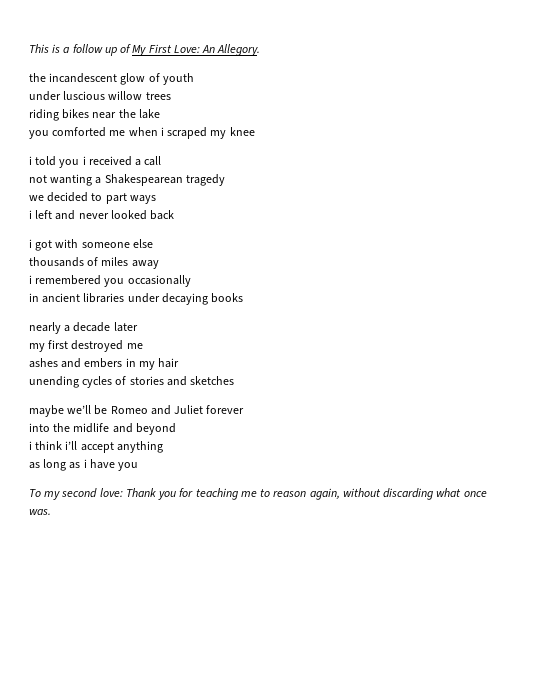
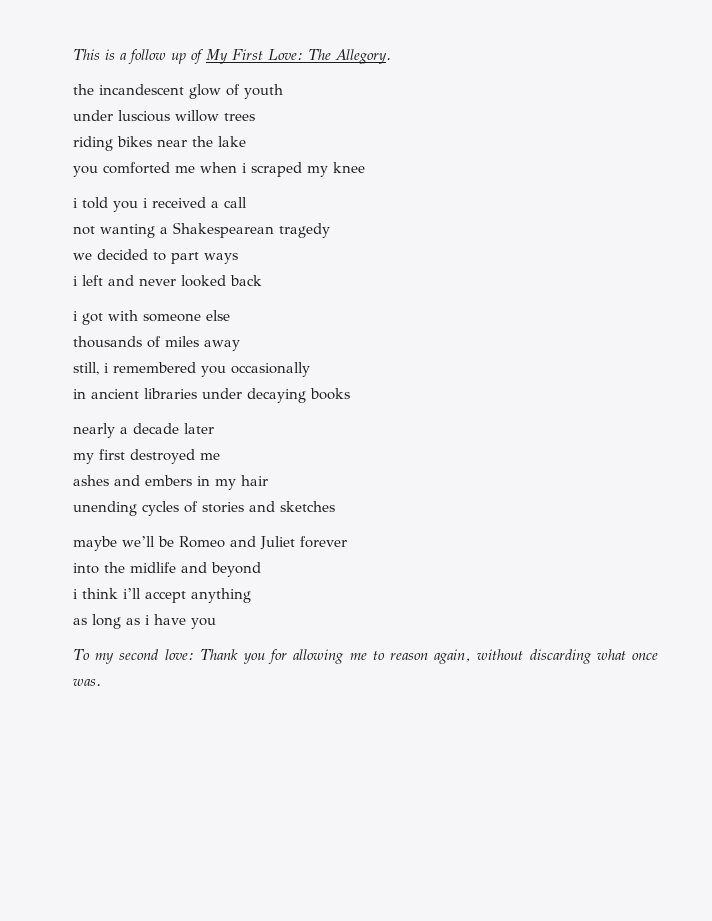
- This is a follow up of My First Love: An Allegory.
+ This is a follow up of My First Love: The Allegory.
- i remembered you occasionally
+ still, i remembered you occasionally
- To my second love: Thank you for teaching me to reason again, without discarding what once was.
+ To my second love: Thank you for allowing me to reason again, without discarding what once was.

